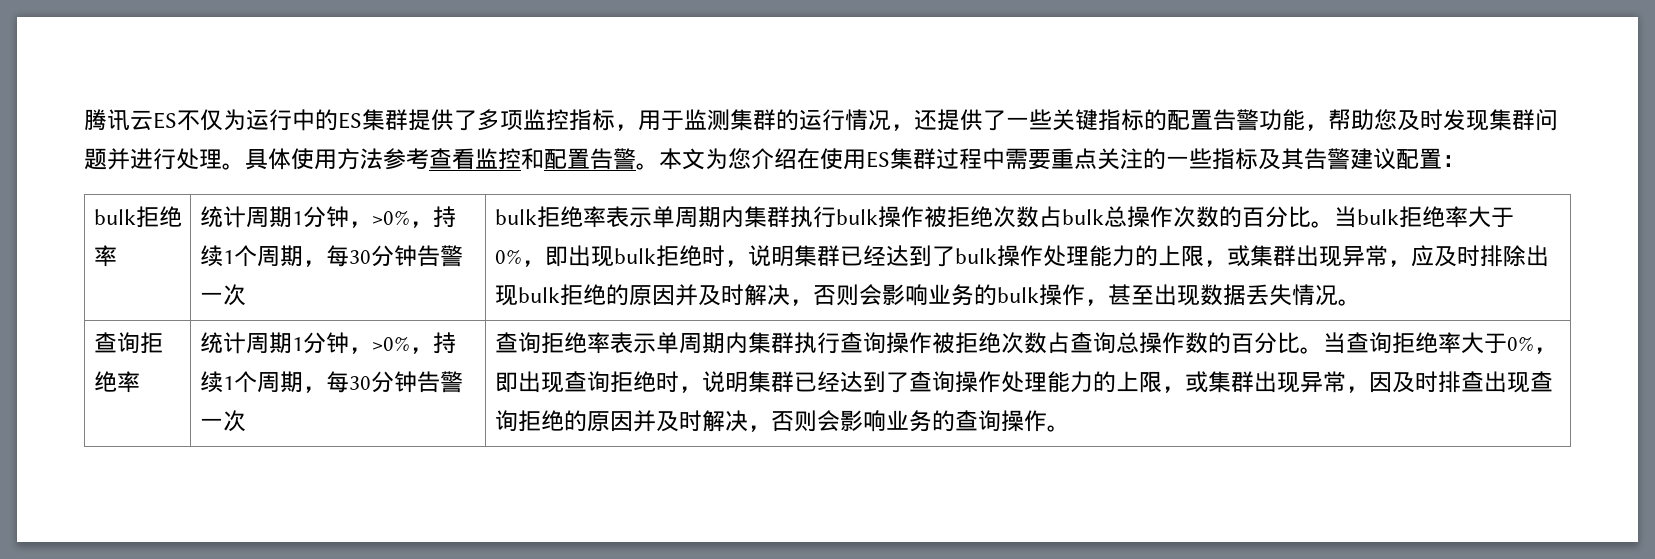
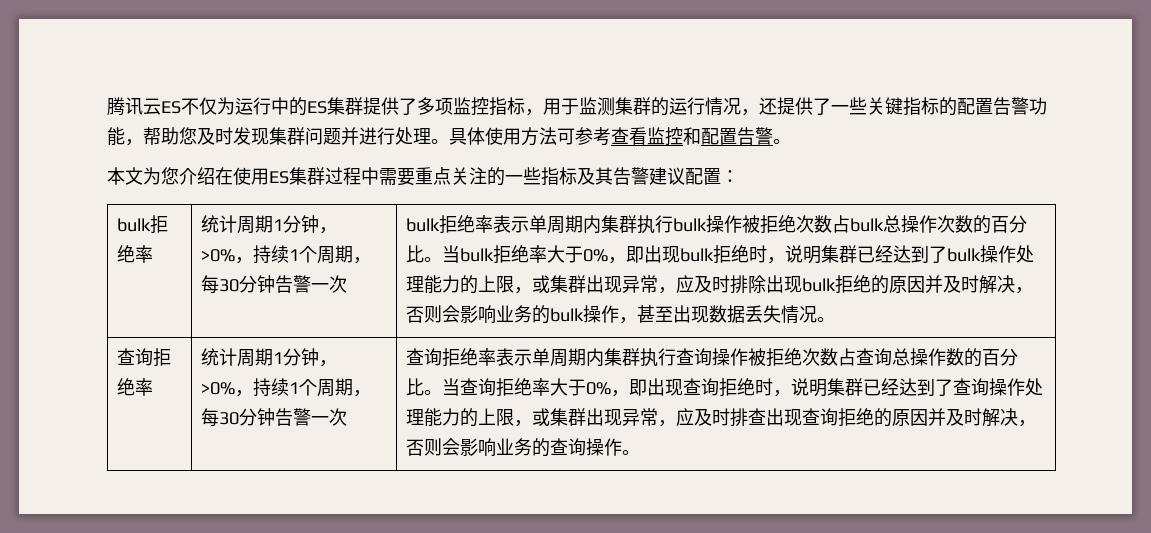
- 具体使用方法参考查看监控和配置告警。本文为您介绍在使用ES集群过程中需要重点关注的一些指标及其告警建议配置：
+ 具体使用方法可参考查看监控和配置告警。
+ 本文为您介绍在使用ES集群过程中需要重点关注的一些指标及其告警建议配置：
- 当查询拒绝率大于0%，即出现查询拒绝时，说明集群已经达到了查询操作处理能力的上限，或集群出现异常，因及时排查出现查询拒绝的原因并及时解决，否则会影响业务的查询操作。
+ 当查询拒绝率大于0%，即出现查询拒绝时，说明集群已经达到了查询操作处理能力的上限，或集群出现异常，应及时排查出现查询拒绝的原因并及时解决，否则会影响业务的查询操作。

